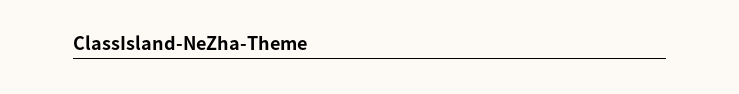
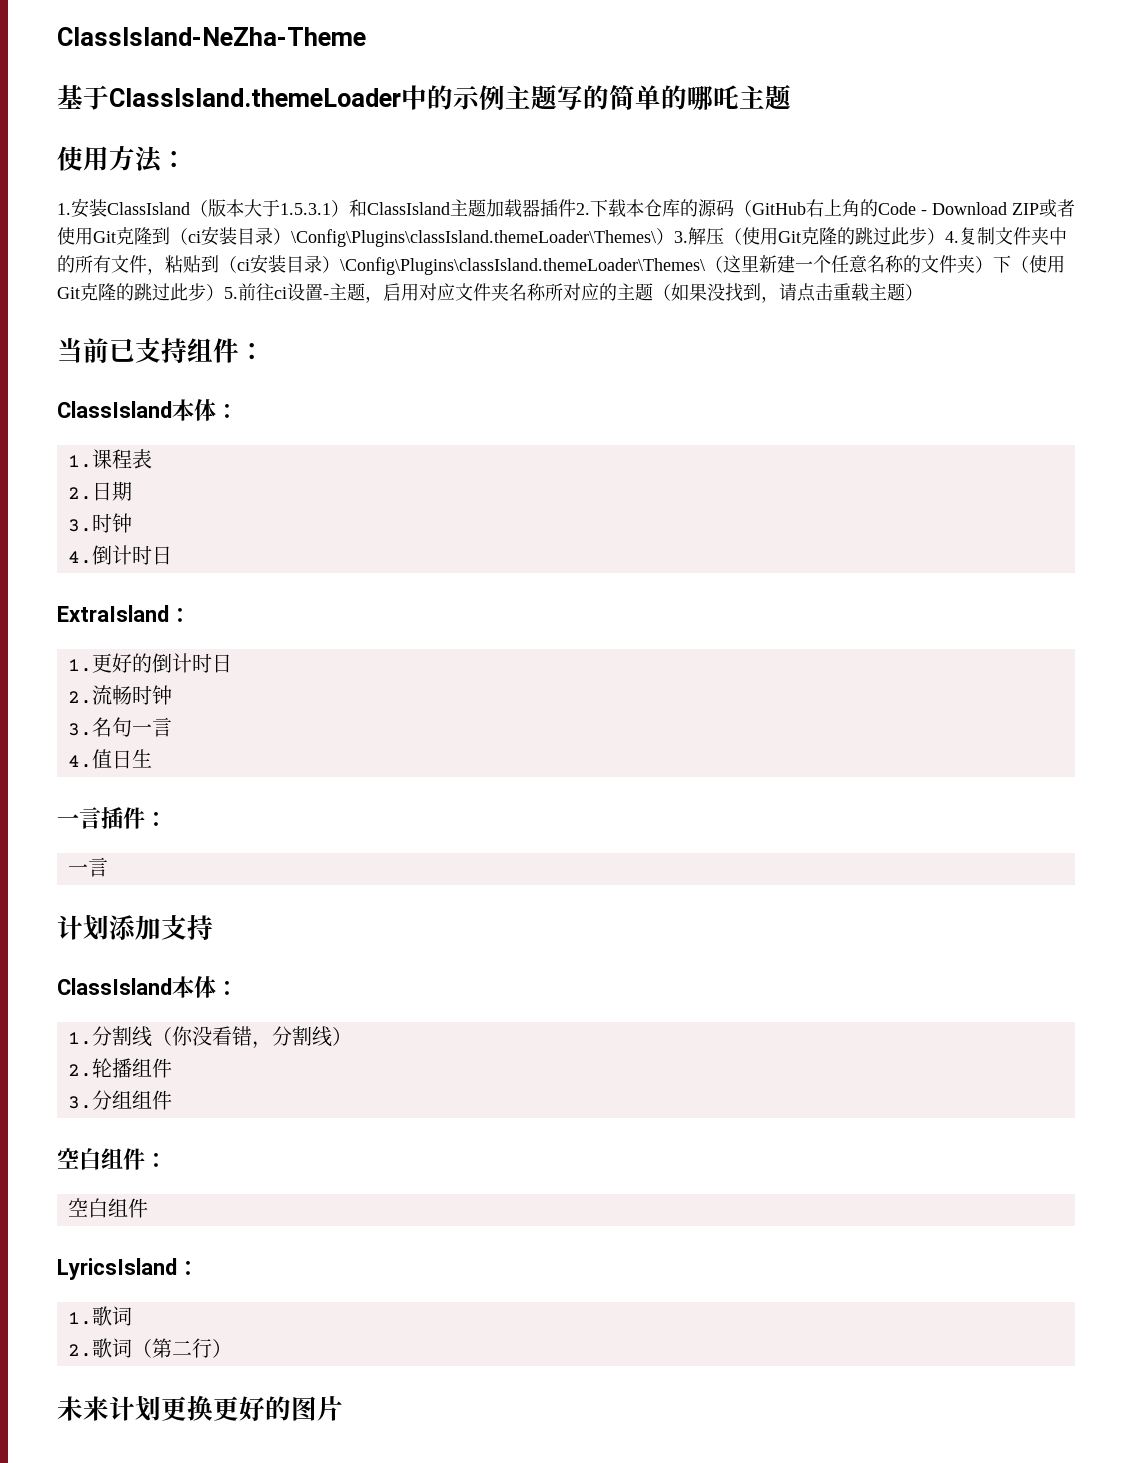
+ 基于ClassIsland.themeLoader中的示例主题写的简单的哪吒主题
+ 使用方法：
+ 1.安装ClassIsland（版本大于1.5.3.1）和ClassIsland主题加载器插件2.下载本仓库的源码（GitHub右上角的Code - Download ZIP或者使用Git克隆到（ci安装目录）\Config\Plugins\classIsland.themeLoader\Themes\）3.解压（使用Git克隆的跳过此步）4.复制文件夹中的所有文件，粘贴到（ci安装目录）\Config\Plugins\classIsland.themeLoader\Themes\（这里新建一个任意名称的文件夹）下（使用Git克隆的跳过此步）5.前往ci设置-主题，启用对应文件夹名称所对应的主题（如果没找到，请点击重载主题）
+ 当前已支持组件：
+ ClassIsland本体：
+ 1.课程表
+ 2.日期
+ 3.时钟
+ 4.倒计时日
+ ExtraIsland：
+ 1.更好的倒计时日
+ 2.流畅时钟
+ 3.名句一言
+ 4.值日生
+ 一言插件：
+ 一言
+ 计划添加支持
+ ClassIsland本体：
+ 1.分割线（你没看错，分割线）
+ 2.轮播组件
+ 3.分组组件
+ 空白组件：
+ 空白组件
+ LyricsIsland：
+ 1.歌词
+ 2.歌词（第二行）
+ 未来计划更换更好的图片

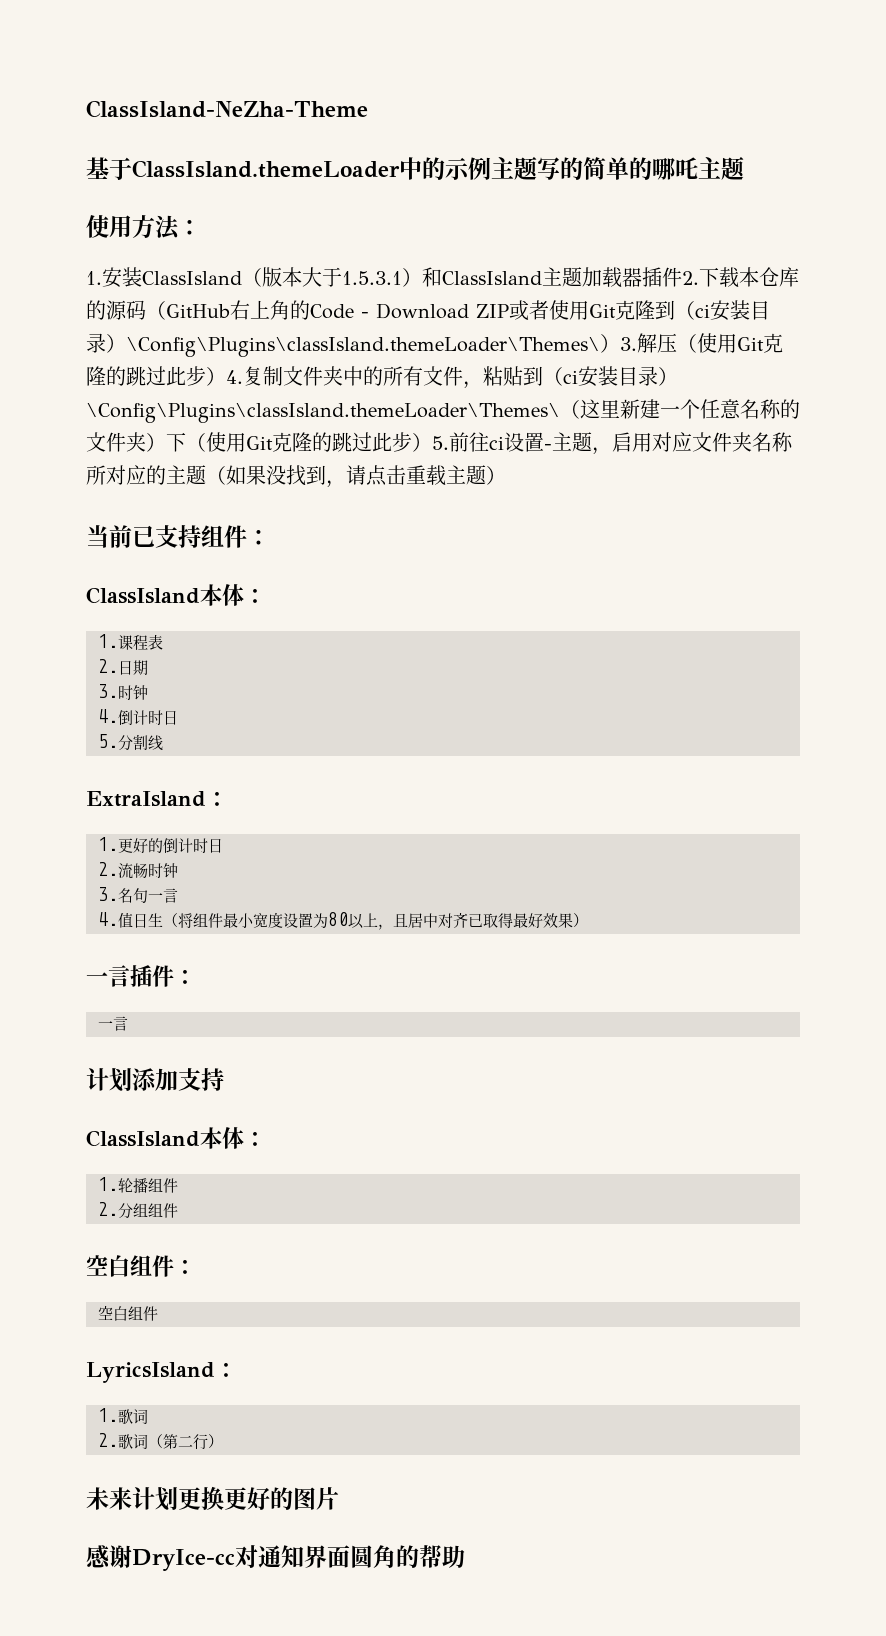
+ 5.分割线
- 4.值日生
+ 4.值日生（将组件最小宽度设置为80以上，且居中对齐已取得最好效果）
- 1.分割线（你没看错，分割线）
- 2.轮播组件
+ 1.轮播组件
- 3.分组组件
+ 2.分组组件
+ 感谢DryIce-cc对通知界面圆角的帮助

